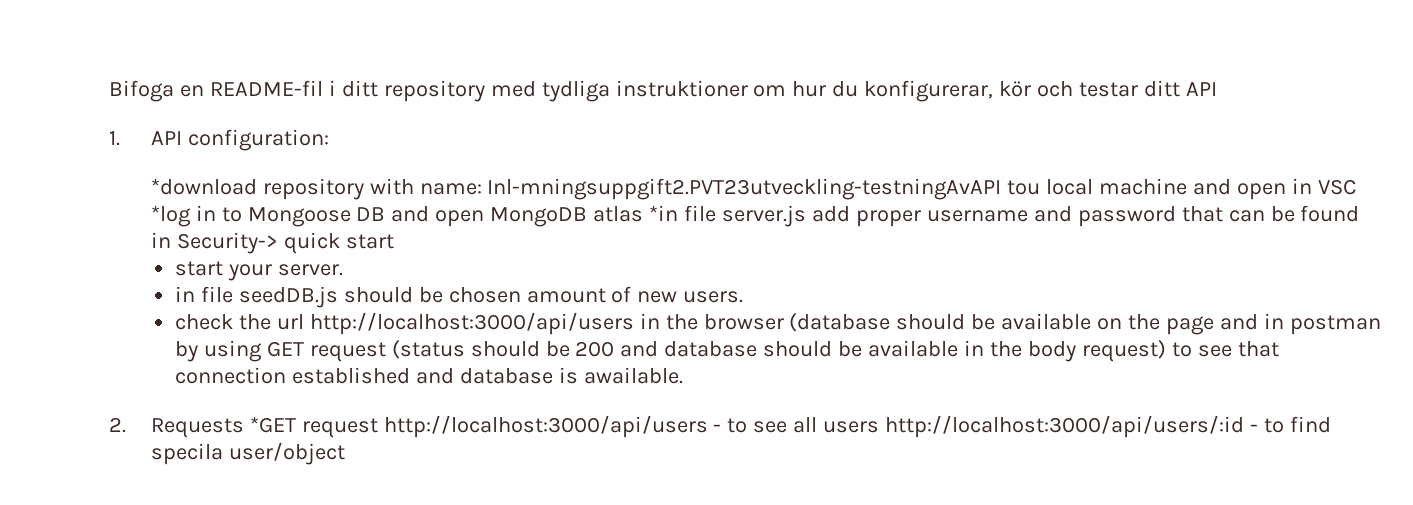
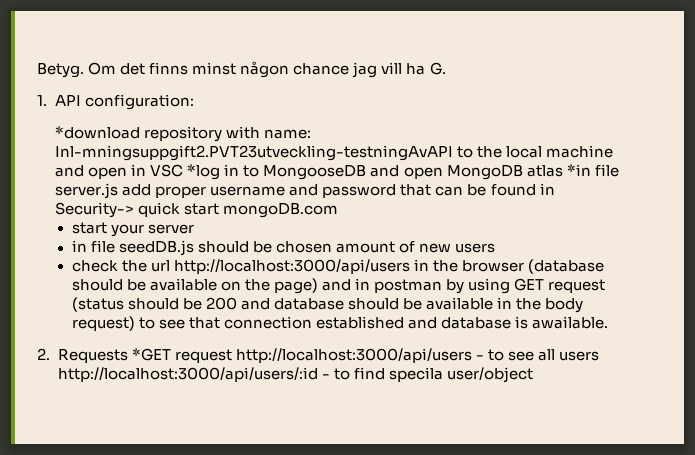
- Bifoga en README-fil i ditt repository med tydliga instruktioner om hur du konfigurerar, kör och testar ditt API
+ Betyg. Om det finns minst någon chance jag vill ha G.
- *download repository with name: Inl-mningsuppgift2.PVT23utveckling-testningAvAPI tou local machine and open in VSC *log in to Mongoose DB and open MongoDB atlas *in file server.js add proper username and password that can be found in Security-> quick start
+ *download repository with name: Inl-mningsuppgift2.PVT23utveckling-testningAvAPI to the local machine and open in VSC *log in to MongooseDB and open MongoDB atlas *in file server.js add proper username and password that can be found in Security-> quick start mongoDB.com
- start your server.
+ start your server
- in file seedDB.js should be chosen amount of new users.
+ in file seedDB.js should be chosen amount of new users
- check the url http://localhost:3000/api/users in the browser (database should be available on the page and in postman by using GET request (status should be 200 and database should be available in the body request) to see that connection established and database is awailable.
+ check the url http://localhost:3000/api/users in the browser (database should be available on the page) and in postman by using GET request (status should be 200 and database should be available in the body request) to see that connection established and database is awailable.

